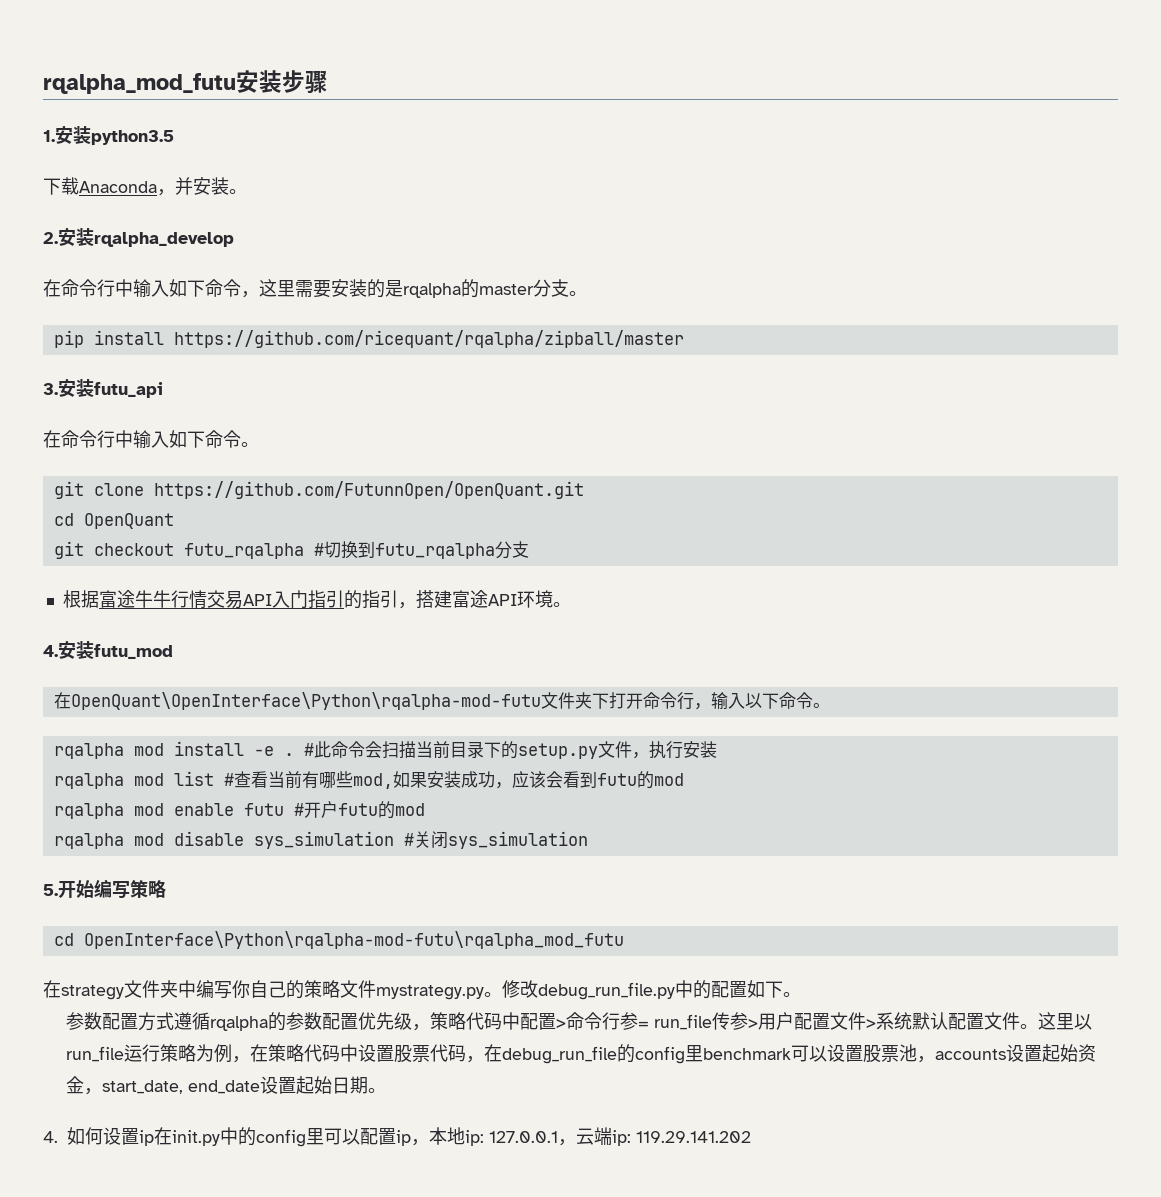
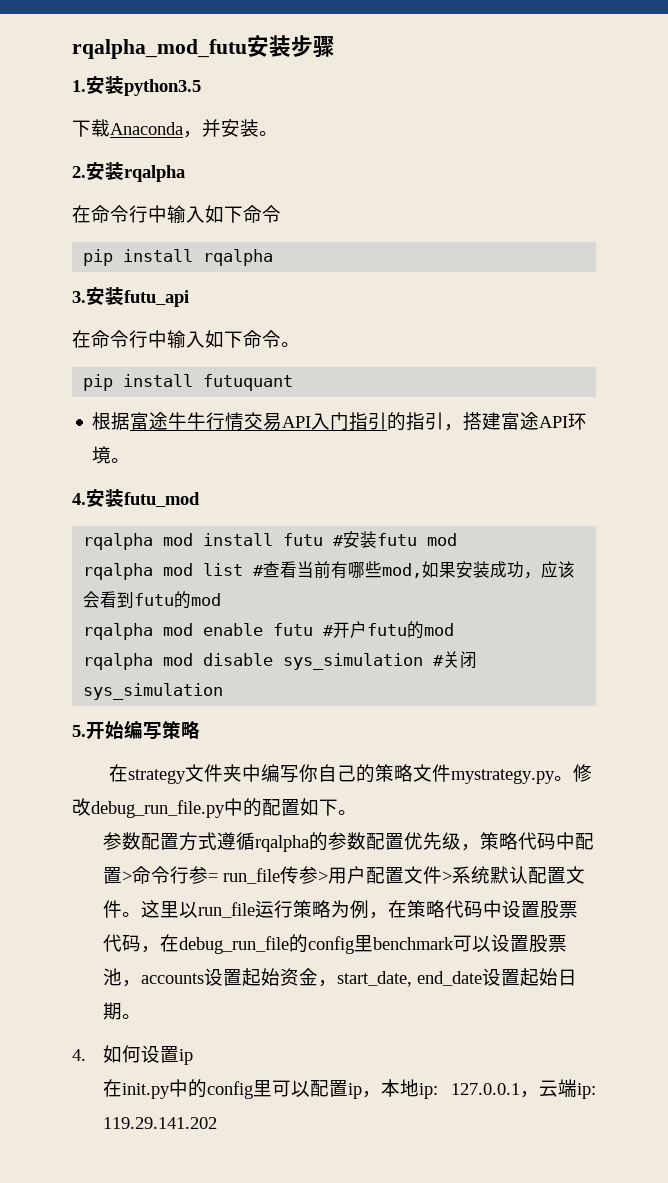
- 2.安装rqalpha_develop
- 在命令行中输入如下命令，这里需要安装的是rqalpha的master分支。
- pip install https://github.com/ricequant/rqalpha/zipball/master
+ 2.安装rqalpha
+ 在命令行中输入如下命令
+ pip install rqalpha
- git clone https://github.com/FutunnOpen/OpenQuant.git
- cd OpenQuant
- git checkout futu_rqalpha #切换到futu_rqalpha分支
+ pip install futuquant
- 在OpenQuant\OpenInterface\Python\rqalpha-mod-futu文件夹下打开命令行，输入以下命令。
- rqalpha mod install -e . #此命令会扫描当前目录下的setup.py文件，执行安装
+ rqalpha mod install futu #安装futu mod
- cd OpenInterface\Python\rqalpha-mod-futu\rqalpha_mod_futu
- 4.如何设置ip在init.py中的config里可以配置ip，本地ip: 127.0.0.1，云端ip: 119.29.141.202
+ 4.如何设置ip
+ 在init.py中的config里可以配置ip，本地ip: 127.0.0.1，云端ip: 119.29.141.202

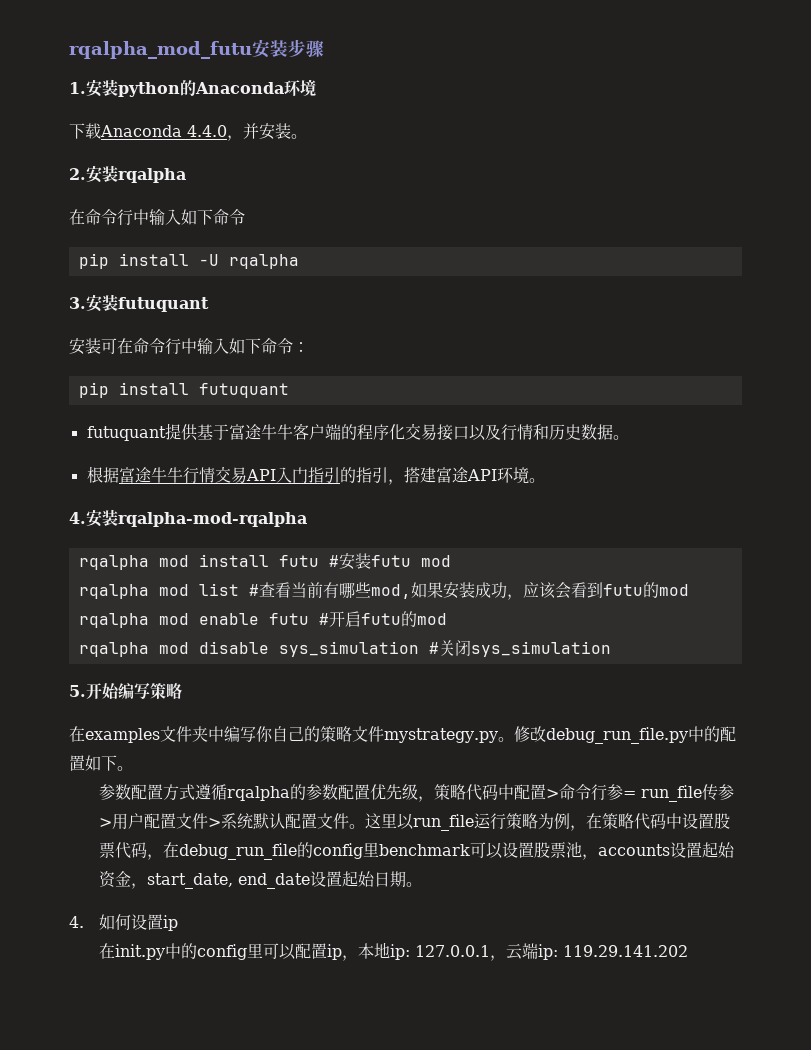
- 1.安装python3.5
+ 1.安装python的Anaconda环境
- 下载Anaconda，并安装。
+ 下载Anaconda 4.4.0，并安装。
- pip install rqalpha
+ pip install -U rqalpha
- 3.安装futu_api
- 在命令行中输入如下命令。
+ 3.安装futuquant
+ 安装可在命令行中输入如下命令：
+ futuquant提供基于富途牛牛客户端的程序化交易接口以及行情和历史数据。
- 4.安装futu_mod
+ 4.安装rqalpha-mod-rqalpha
- rqalpha mod enable futu #开户futu的mod
+ rqalpha mod enable futu #开启futu的mod
- 在strategy文件夹中编写你自己的策略文件mystrategy.py。
+ 在examples文件夹中编写你自己的策略文件mystrategy.py。

